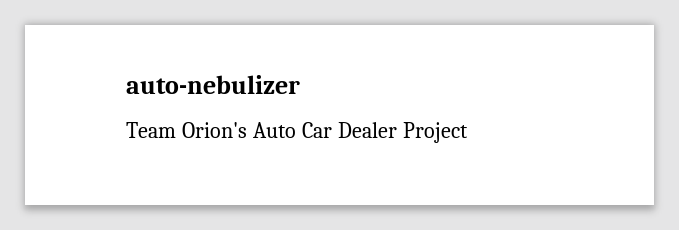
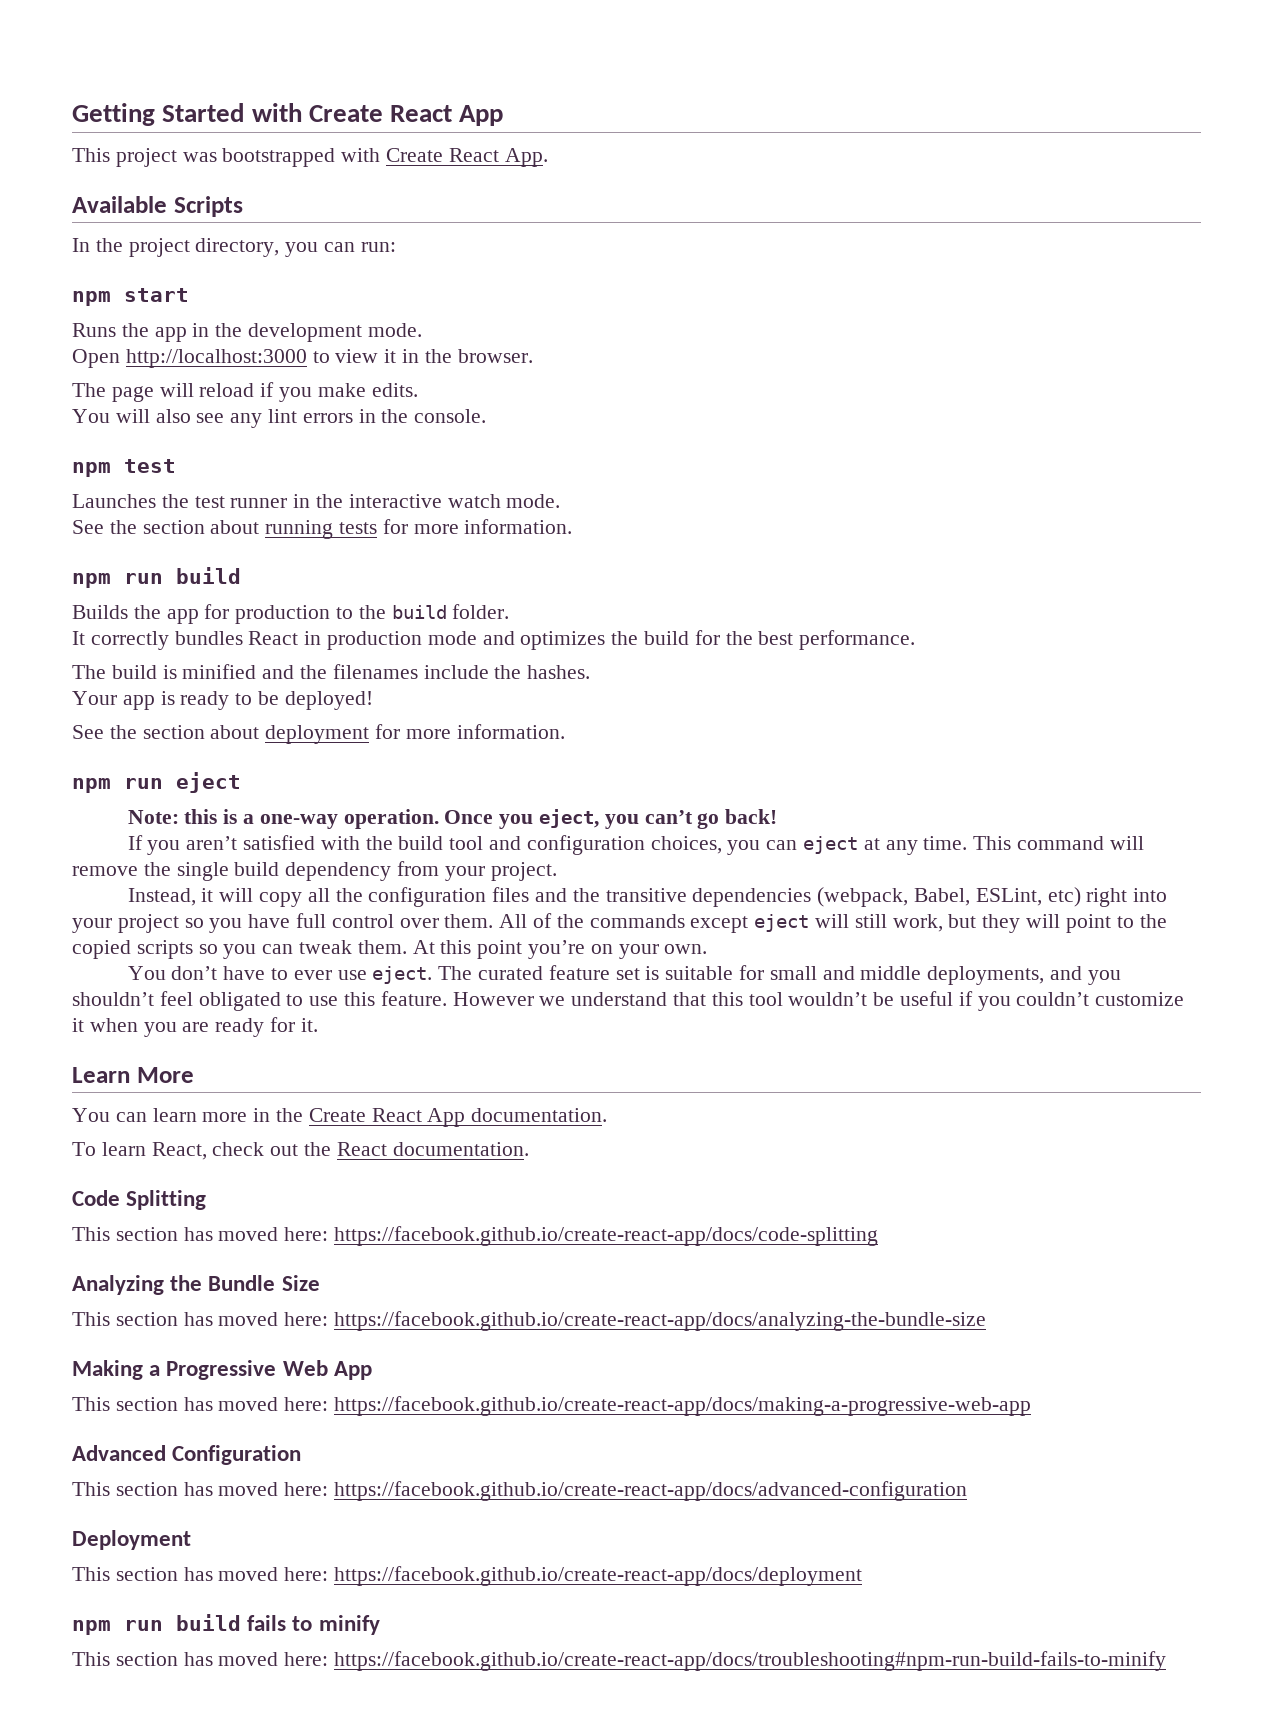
- auto-nebulizer
- Team Orion's Auto Car Dealer Project
+ Getting Started with Create React App
+ This project was bootstrapped with Create React App.
+ Available Scripts
+ In the project directory, you can run:
+ npm start
+ Runs the app in the development mode.
+ Open http://localhost:3000 to view it in the browser.
+ The page will reload if you make edits.
+ You will also see any lint errors in the console.
+ npm test
+ Launches the test runner in the interactive watch mode.
+ See the section about running tests for more information.
+ npm run build
+ Builds the app for production to the build folder.
+ It correctly bundles React in production mode and optimizes the build for the best performance.
+ The build is minified and the filenames include the hashes.
+ Your app is ready to be deployed!
+ See the section about deployment for more information.
+ npm run eject
+ Note: this is a one-way operation. Once you eject, you can’t go back!
+ If you aren’t satisfied with the build tool and configuration choices, you can eject at any time. This command will remove the single build dependency from your project.
+ Instead, it will copy all the configuration files and the transitive dependencies (webpack, Babel, ESLint, etc) right into your project so you have full control over them. All of the commands except eject will still work, but they will point to the copied scripts so you can tweak them. At this point you’re on your own.
+ You don’t have to ever use eject. The curated feature set is suitable for small and middle deployments, and you shouldn’t feel obligated to use this feature. However we understand that this tool wouldn’t be useful if you couldn’t customize it when you are ready for it.
+ Learn More
+ You can learn more in the Create React App documentation.
+ To learn React, check out the React documentation.
+ Code Splitting
+ This section has moved here: https://facebook.github.io/create-react-app/docs/code-splitting
+ Analyzing the Bundle Size
+ This section has moved here: https://facebook.github.io/create-react-app/docs/analyzing-the-bundle-size
+ Making a Progressive Web App
+ This section has moved here: https://facebook.github.io/create-react-app/docs/making-a-progressive-web-app
+ Advanced Configuration
+ This section has moved here: https://facebook.github.io/create-react-app/docs/advanced-configuration
+ Deployment
+ This section has moved here: https://facebook.github.io/create-react-app/docs/deployment
+ npm run build fails to minify
+ This section has moved here: https://facebook.github.io/create-react-app/docs/troubleshooting#npm-run-build-fails-to-minify

